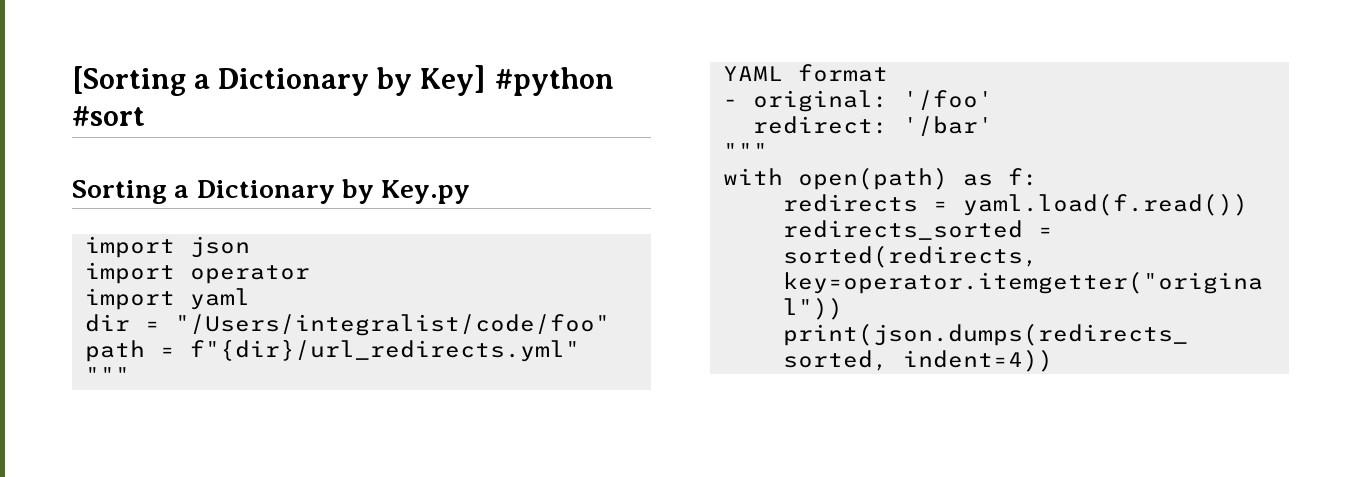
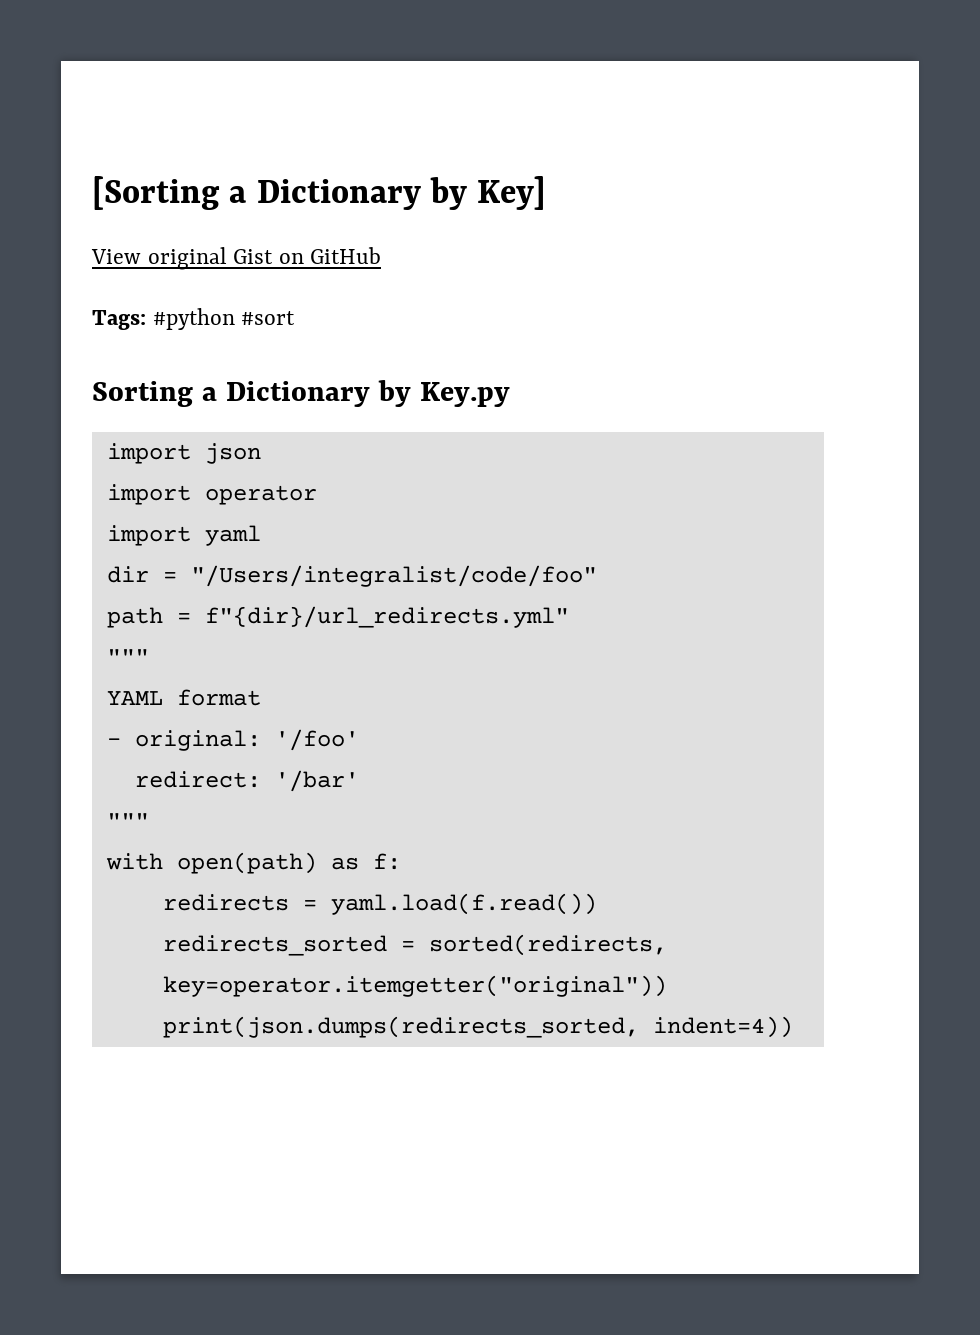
- [Sorting a Dictionary by Key] #python #sort
+ [Sorting a Dictionary by Key]
+ View original Gist on GitHub
+ Tags: #python #sort

